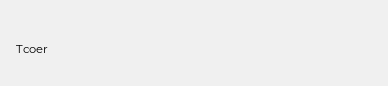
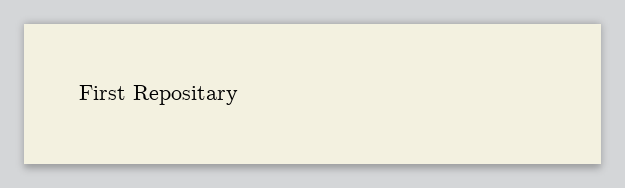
- Tcoer
+ First Repositary

